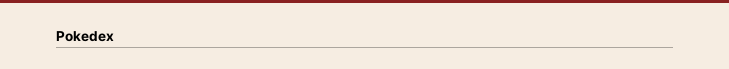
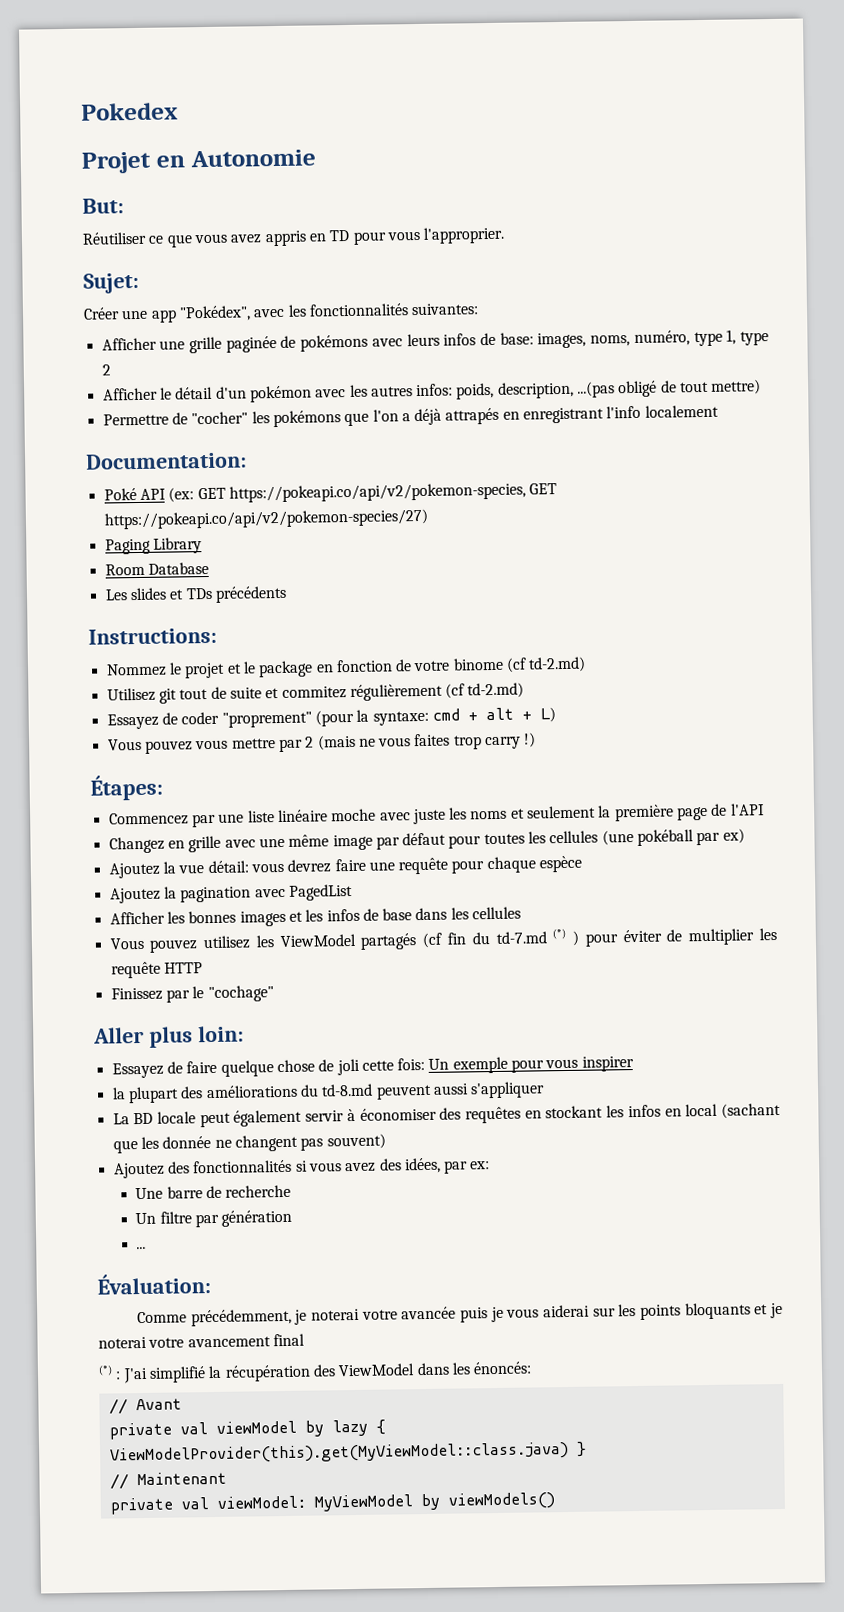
+ Projet en Autonomie
+ But:
+ Réutiliser ce que vous avez appris en TD pour vous l'approprier.
+ Sujet:
+ Créer une app "Pokédex", avec les fonctionnalités suivantes:
+ Afficher une grille paginée de pokémons avec leurs infos de base: images, noms, numéro, type 1, type 2
+ Afficher le détail d'un pokémon avec les autres infos: poids, description, ...(pas obligé de tout mettre)
+ Permettre de "cocher" les pokémons que l'on a déjà attrapés en enregistrant l'info localement
+ Documentation:
+ Poké API (ex: GET https://pokeapi.co/api/v2/pokemon-species, GET https://pokeapi.co/api/v2/pokemon-species/27)
+ Paging Library
+ Room Database
+ Les slides et TDs précédents
+ Instructions:
+ Nommez le projet et le package en fonction de votre binome (cf td-2.md)
+ Utilisez git tout de suite et commitez régulièrement (cf td-2.md)
+ Essayez de coder "proprement" (pour la syntaxe: cmd + alt + L)
+ Vous pouvez vous mettre par 2 (mais ne vous faites trop carry !)
+ Étapes:
+ Commencez par une liste linéaire moche avec juste les noms et seulement la première page de l'API
+ Changez en grille avec une même image par défaut pour toutes les cellules (une pokéball par ex)
+ Ajoutez la vue détail: vous devrez faire une requête pour chaque espèce
+ Ajoutez la pagination avec PagedList
+ Afficher les bonnes images et les infos de base dans les cellules
+ Vous pouvez utilisez les ViewModel partagés (cf fin du td-7.md (*) ) pour éviter de multiplier les requête HTTP
+ Finissez par le "cochage"
+ Aller plus loin:
+ Essayez de faire quelque chose de joli cette fois: Un exemple pour vous inspirer
+ la plupart des améliorations du td-8.md peuvent aussi s'appliquer
+ La BD locale peut également servir à économiser des requêtes en stockant les infos en local (sachant que les donnée ne changent pas souvent)
+ Ajoutez des fonctionnalités si vous avez des idées, par ex:
+ Une barre de recherche
+ Un filtre par génération
+ ...
+ Évaluation:
+ Comme précédemment, je noterai votre avancée puis je vous aiderai sur les points bloquants et je noterai votre avancement final
+ (*) : J'ai simplifié la récupération des ViewModel dans les énoncés:
+ // Avant
+ private val viewModel by lazy { ViewModelProvider(this).get(MyViewModel::class.java) }
+ // Maintenant
+ private val viewModel: MyViewModel by viewModels()

